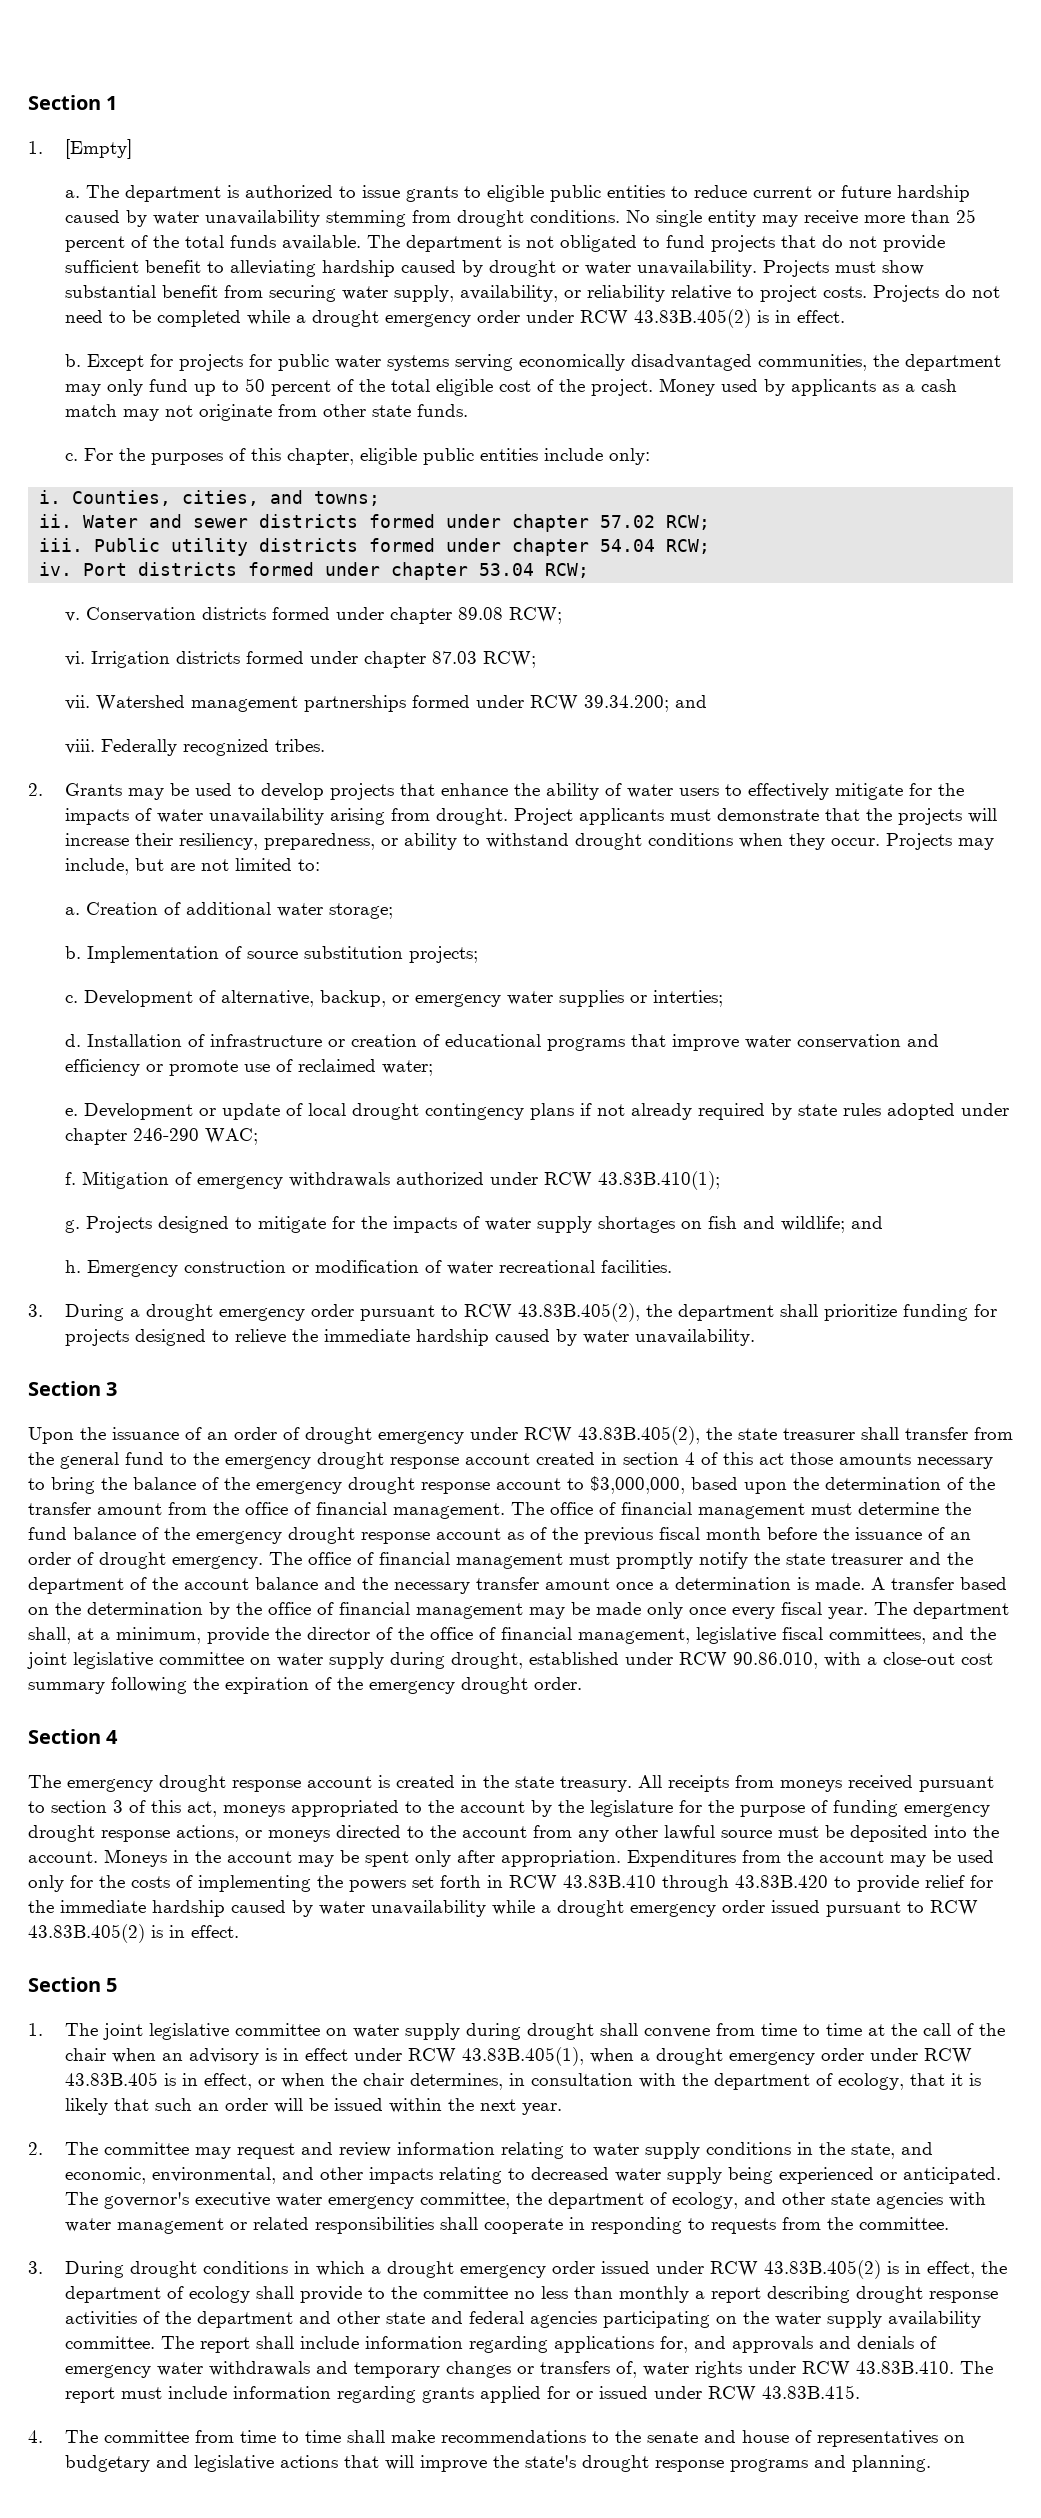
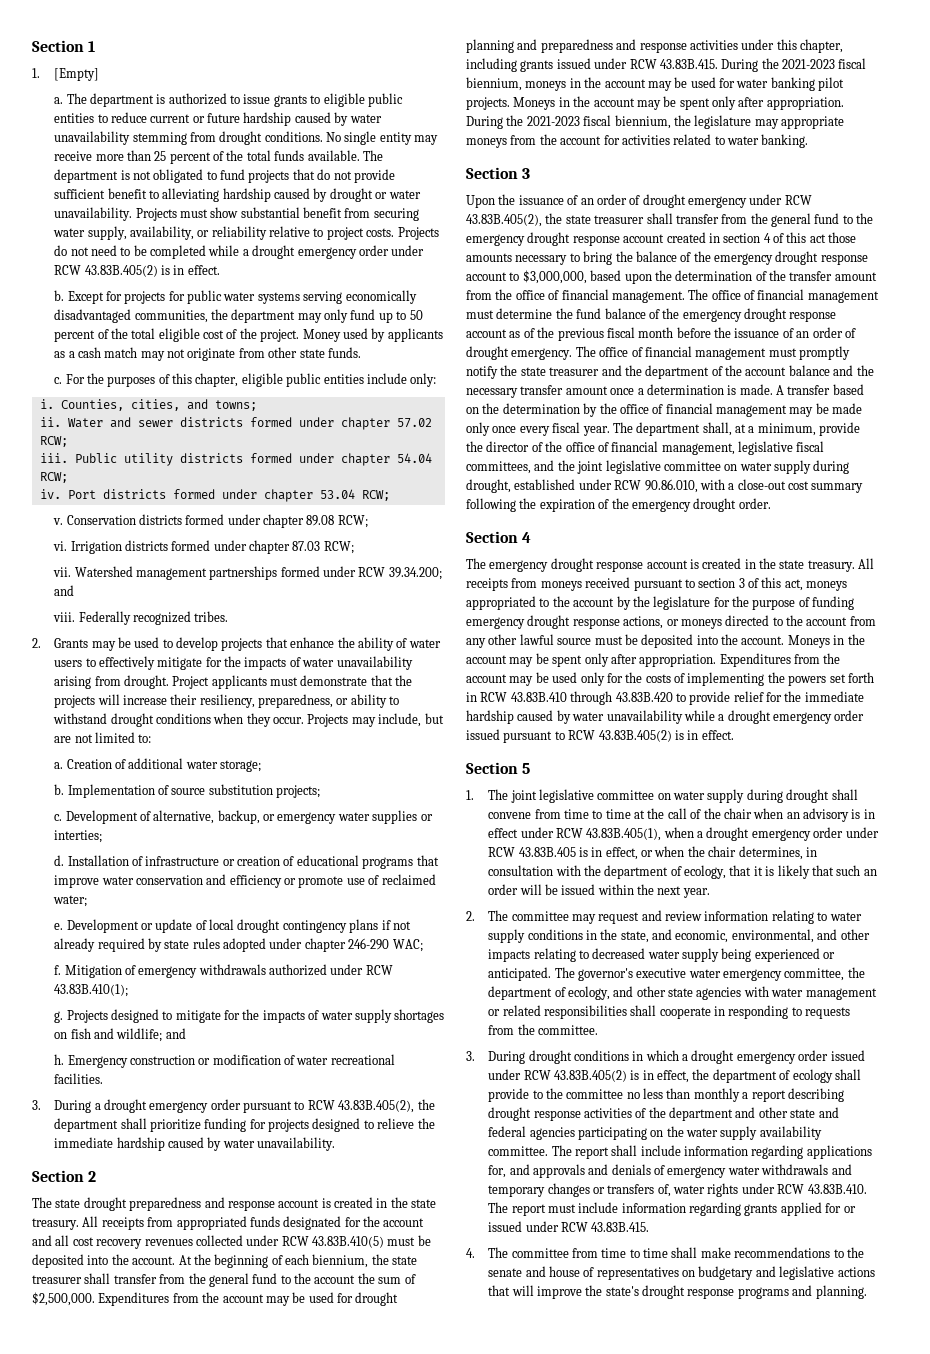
+ Section 2
+ The state drought preparedness and response account is created in the state treasury. All receipts from appropriated funds designated for the account and all cost recovery revenues collected under RCW 43.83B.410(5) must be deposited into the account. At the beginning of each biennium, the state treasurer shall transfer from the general fund to the account the sum of $2,500,000. Expenditures from the account may be used for drought planning and preparedness and response activities under this chapter, including grants issued under RCW 43.83B.415. During the 2021-2023 fiscal biennium, moneys in the account may be used for water banking pilot projects. Moneys in the account may be spent only after appropriation. During the 2021-2023 fiscal biennium, the legislature may appropriate moneys from the account for activities related to water banking.

